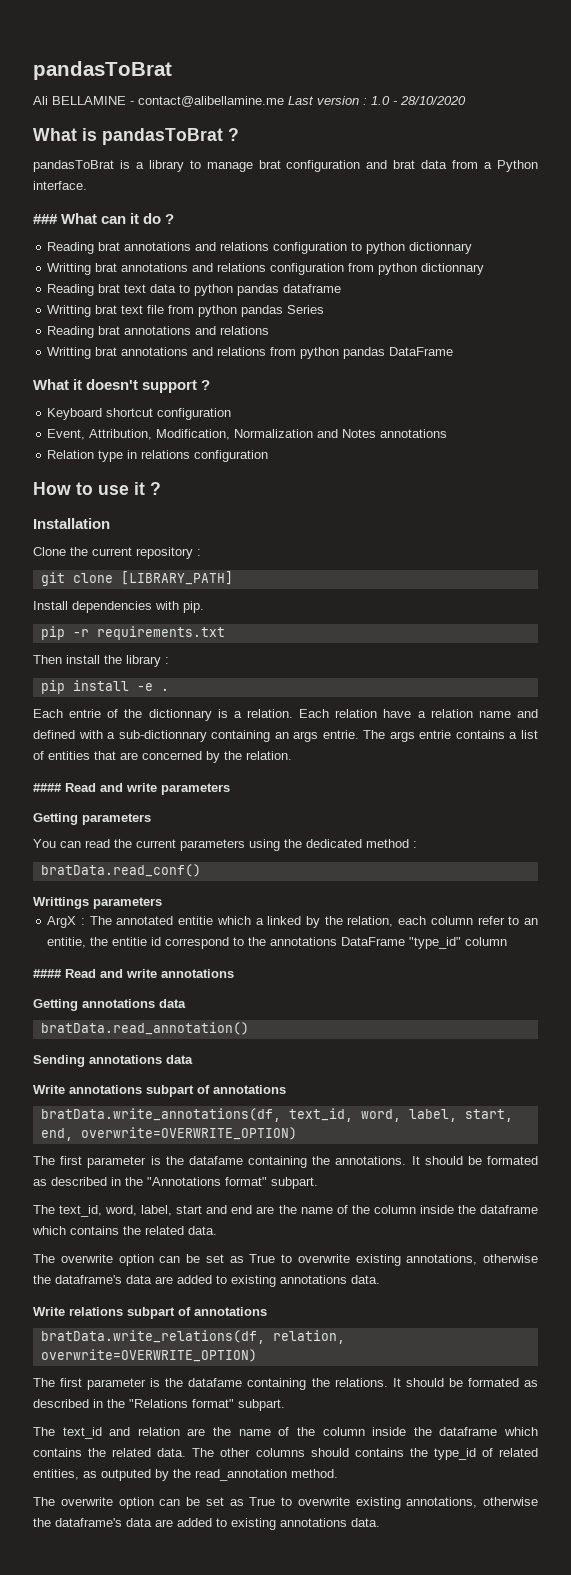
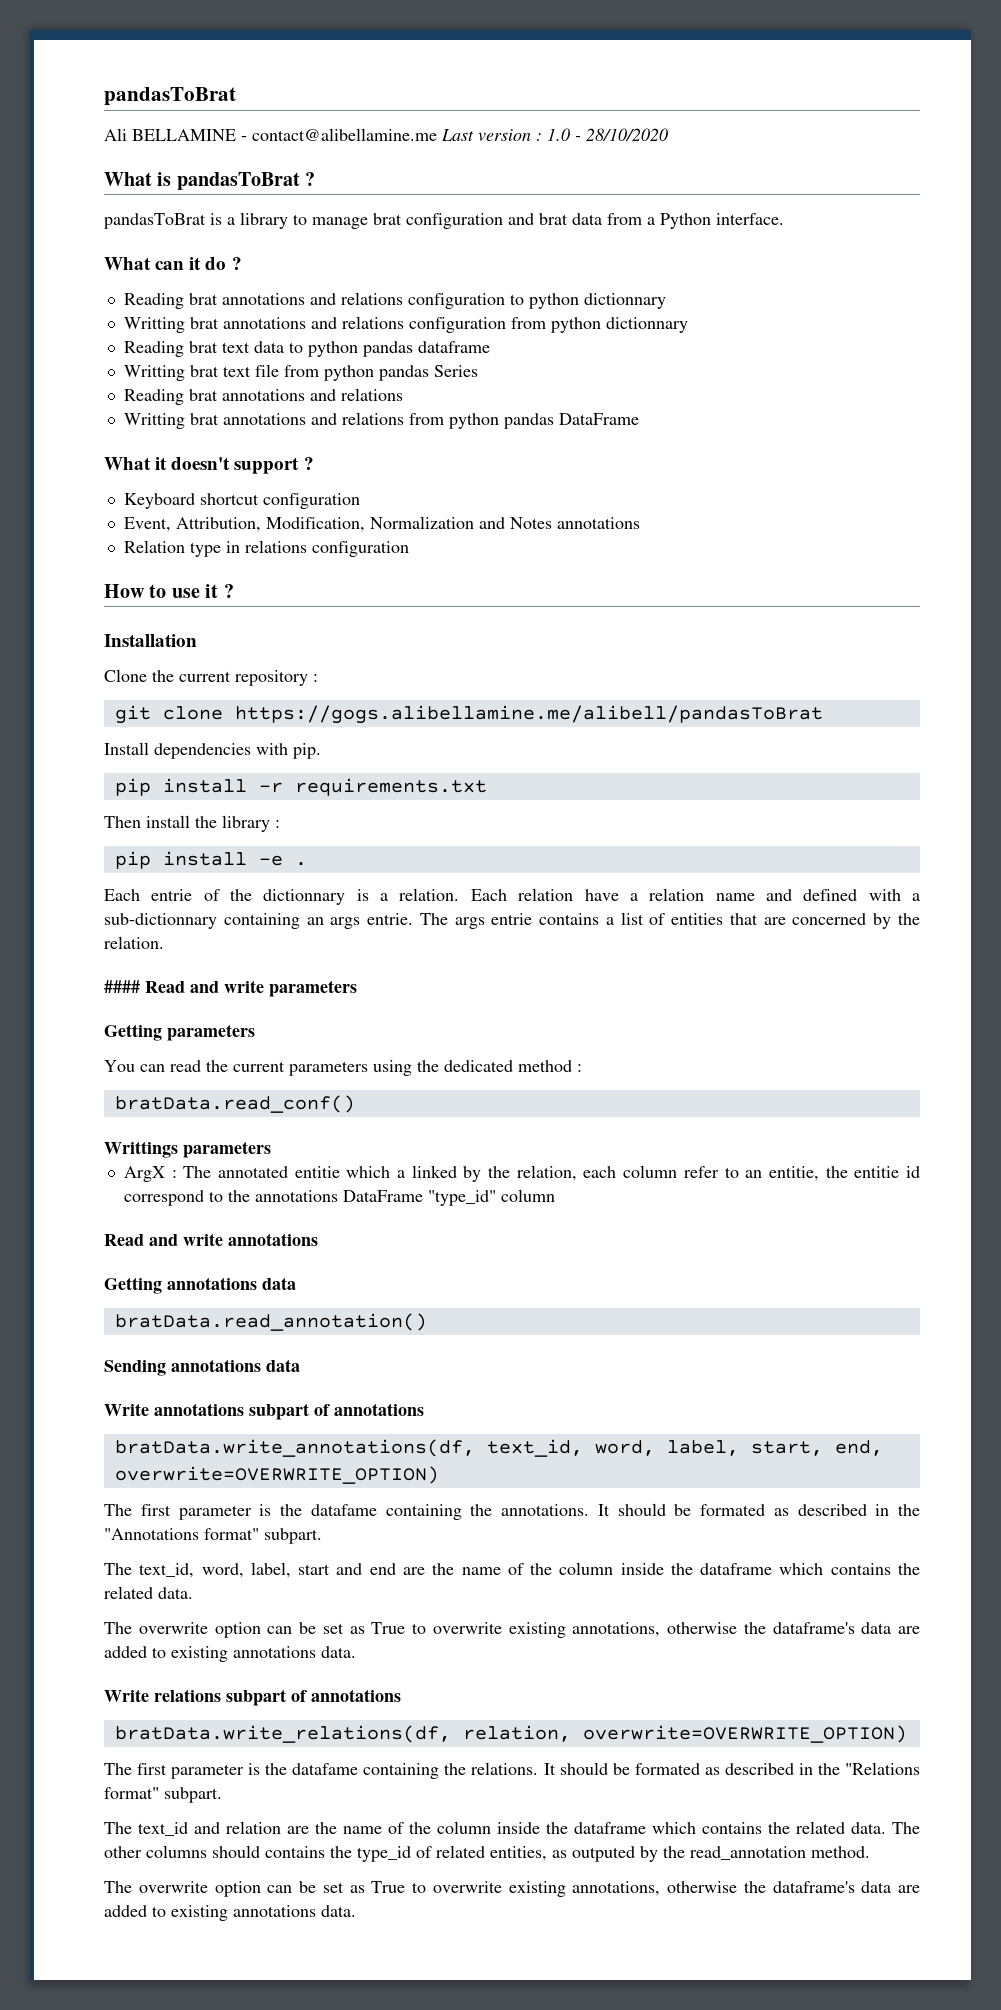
- ### What can it do ?
+ What can it do ?
- git clone [LIBRARY_PATH]
+ git clone https://gogs.alibellamine.me/alibell/pandasToBrat
- pip -r requirements.txt
+ pip install -r requirements.txt
- #### Read and write annotations
+ Read and write annotations

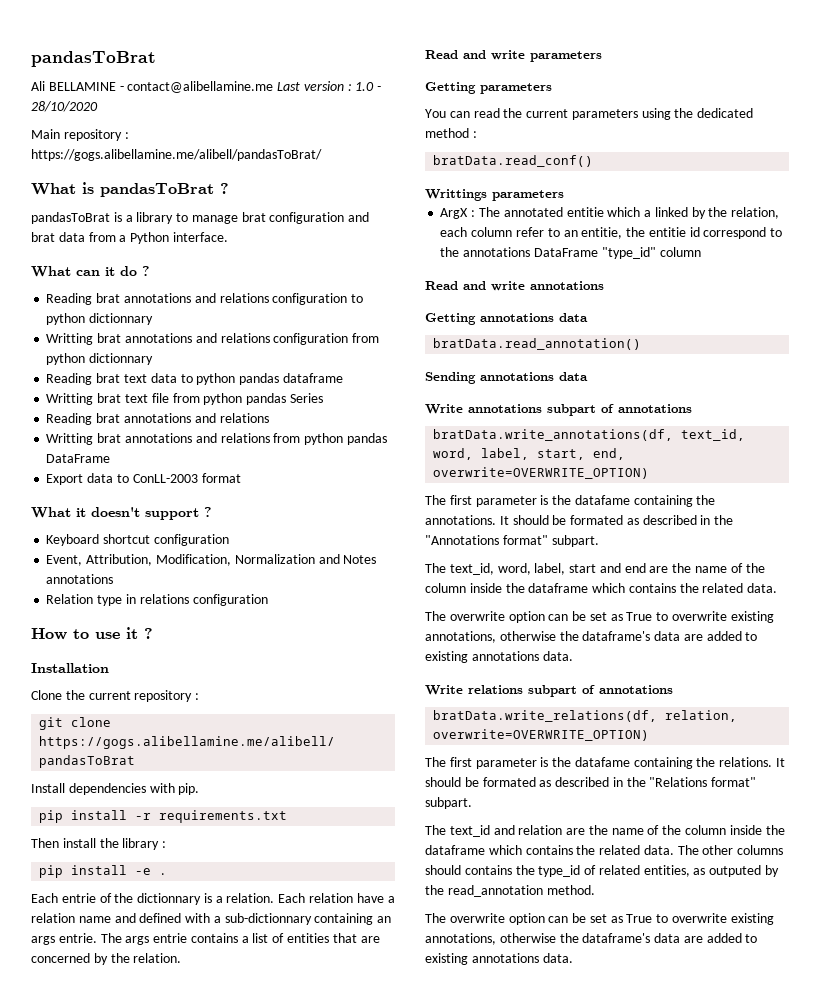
+ Main repository : https://gogs.alibellamine.me/alibell/pandasToBrat/
+ Export data to ConLL-2003 format
- #### Read and write parameters
+ Read and write parameters

